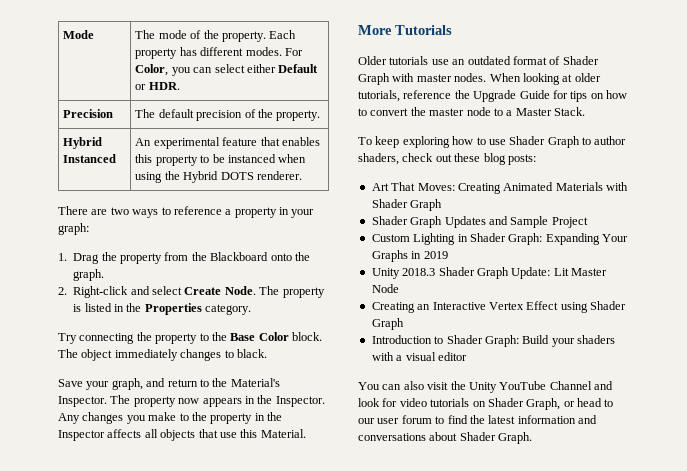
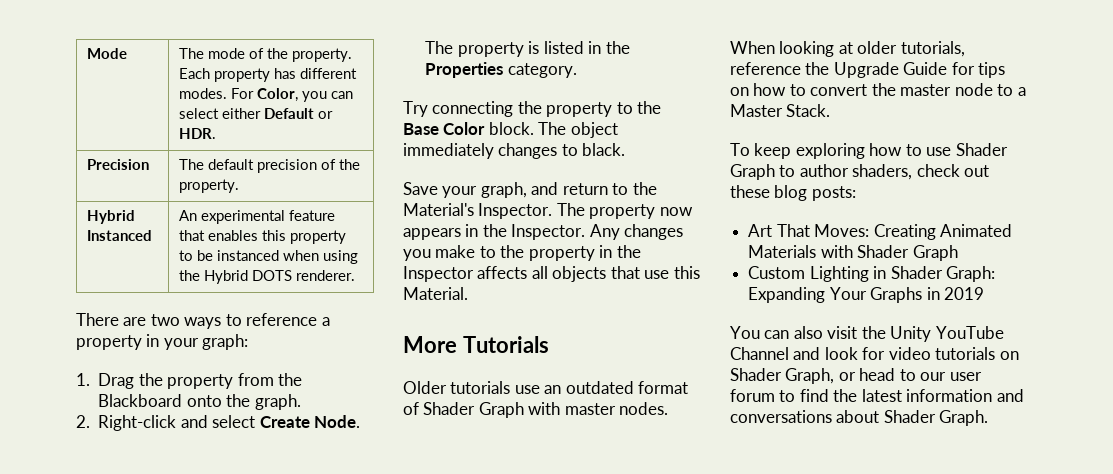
- Shader Graph Updates and Sample Project
- Unity 2018.3 Shader Graph Update: Lit Master Node
- Creating an Interactive Vertex Effect using Shader Graph
- Introduction to Shader Graph: Build your shaders with a visual editor

